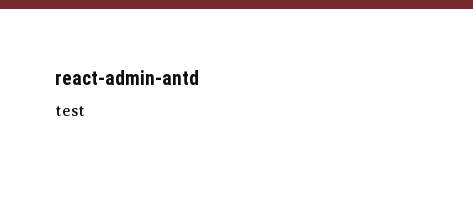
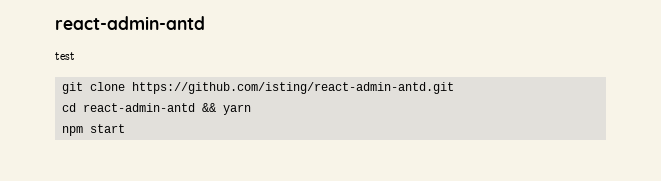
+ git clone https://github.com/isting/react-admin-antd.git
+ cd react-admin-antd && yarn
+ npm start

